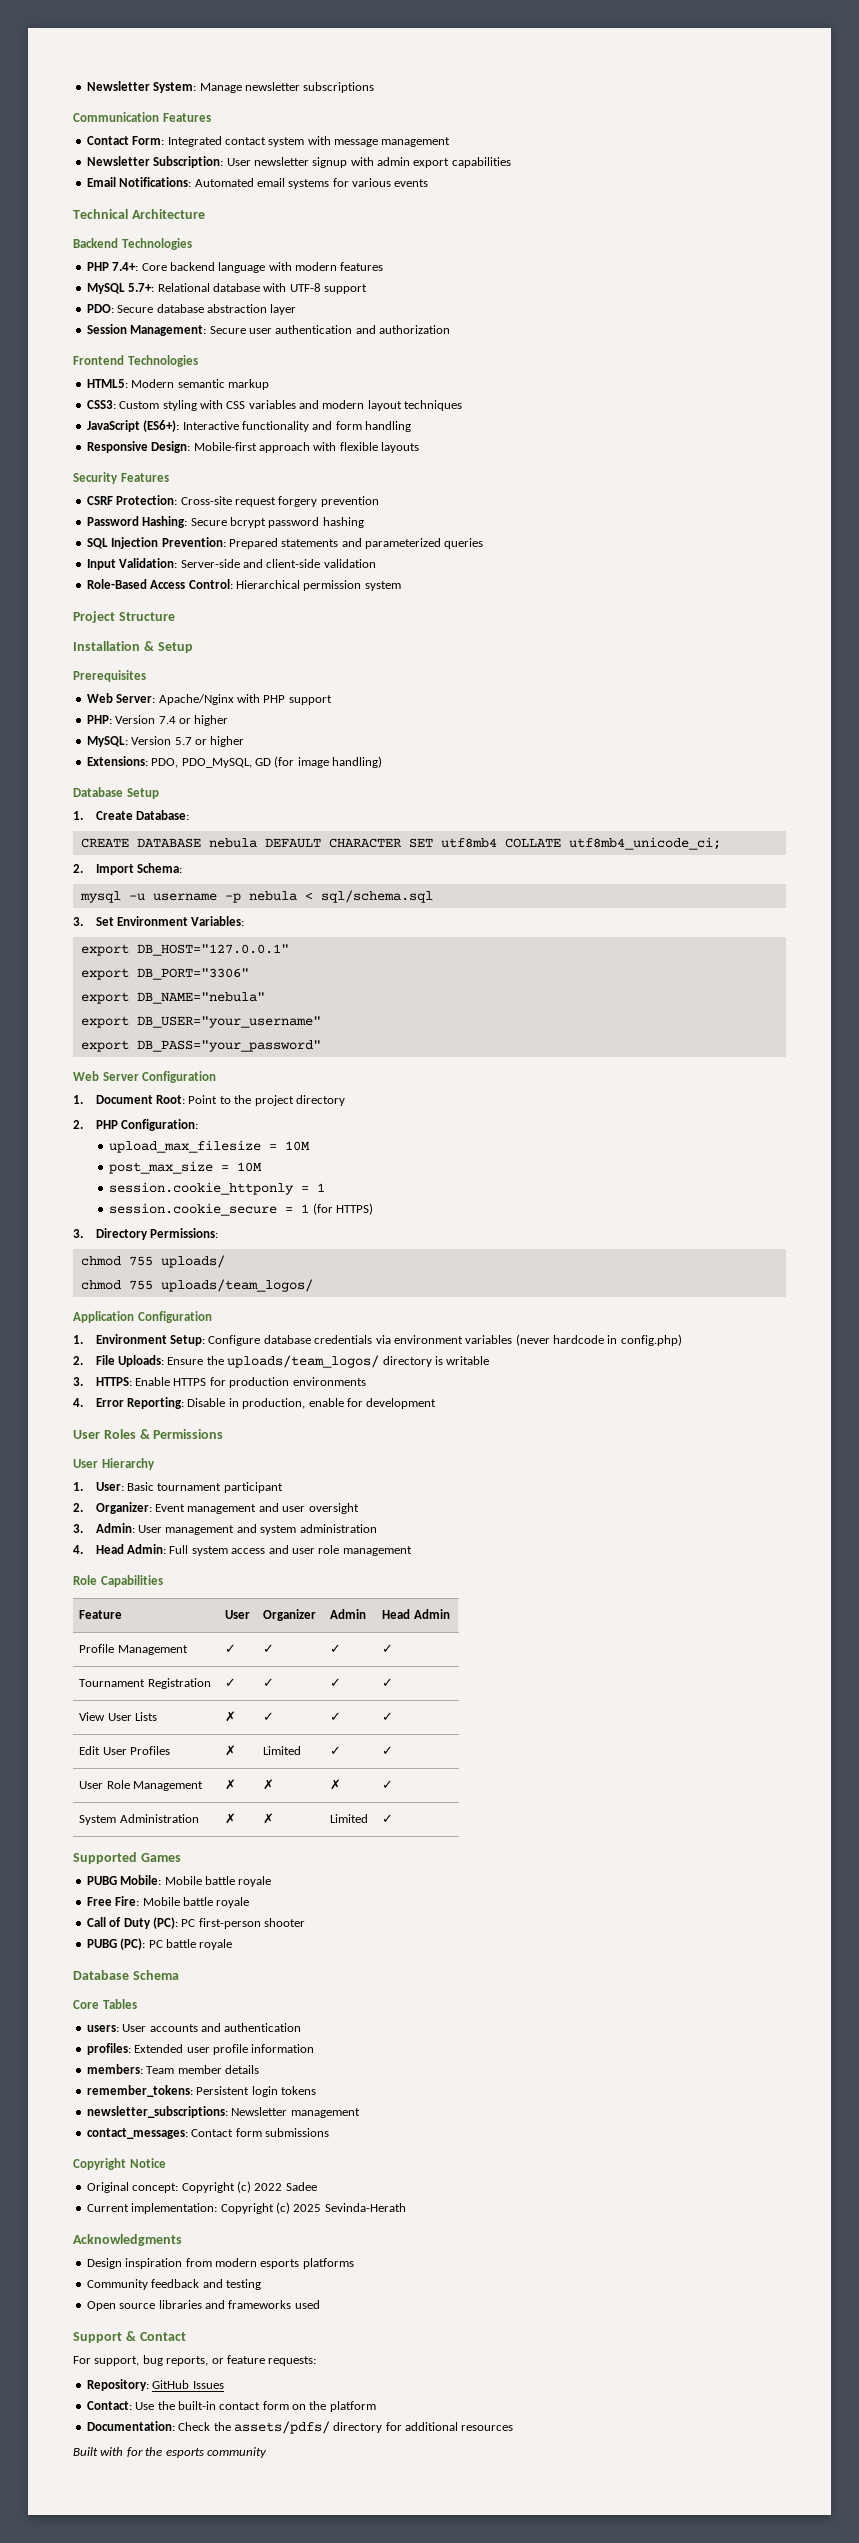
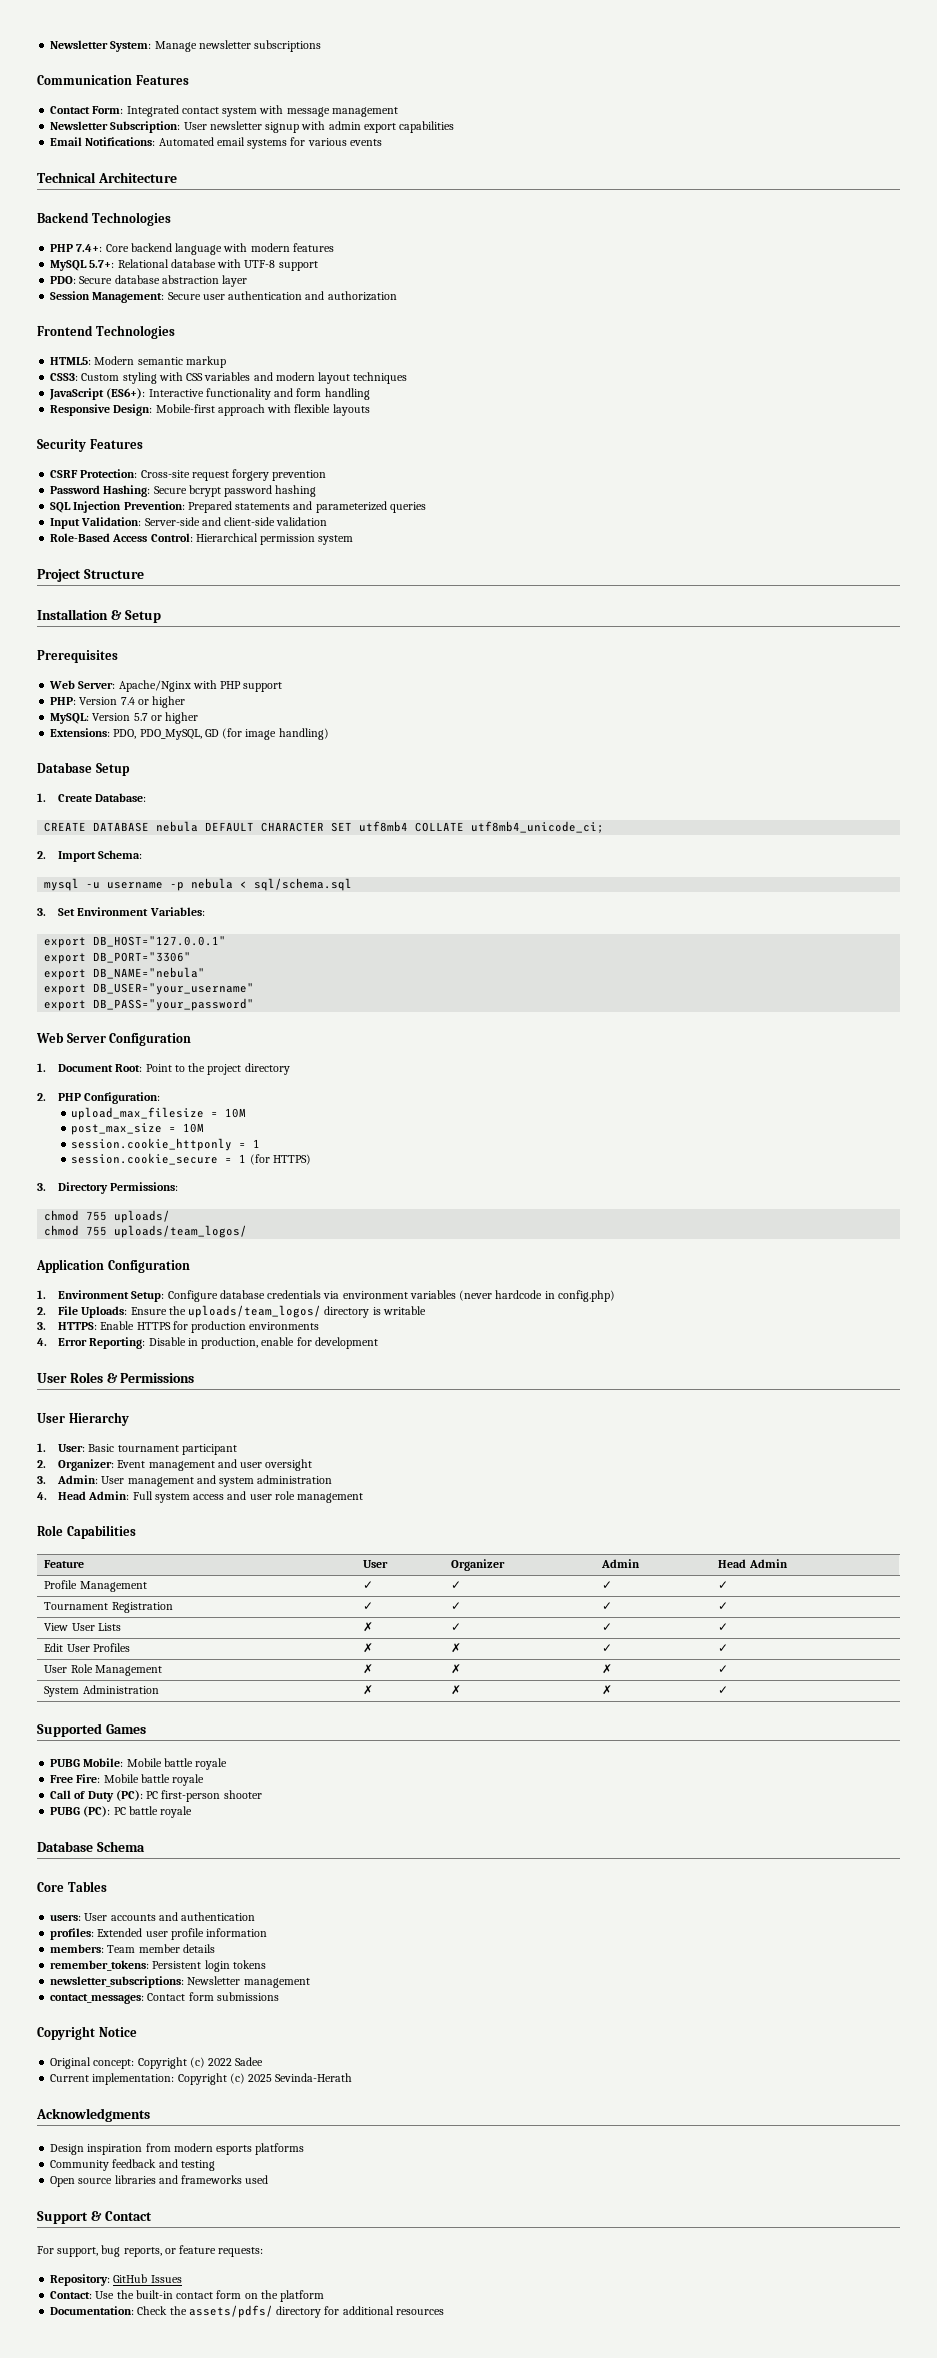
- Edit User Profiles | ✗ | Limited | ✓ | ✓
+ Edit User Profiles | ✗ | ✗ | ✓ | ✓
- System Administration | ✗ | ✗ | Limited | ✓
+ System Administration | ✗ | ✗ | ✗ | ✓
- Built with for the esports community

